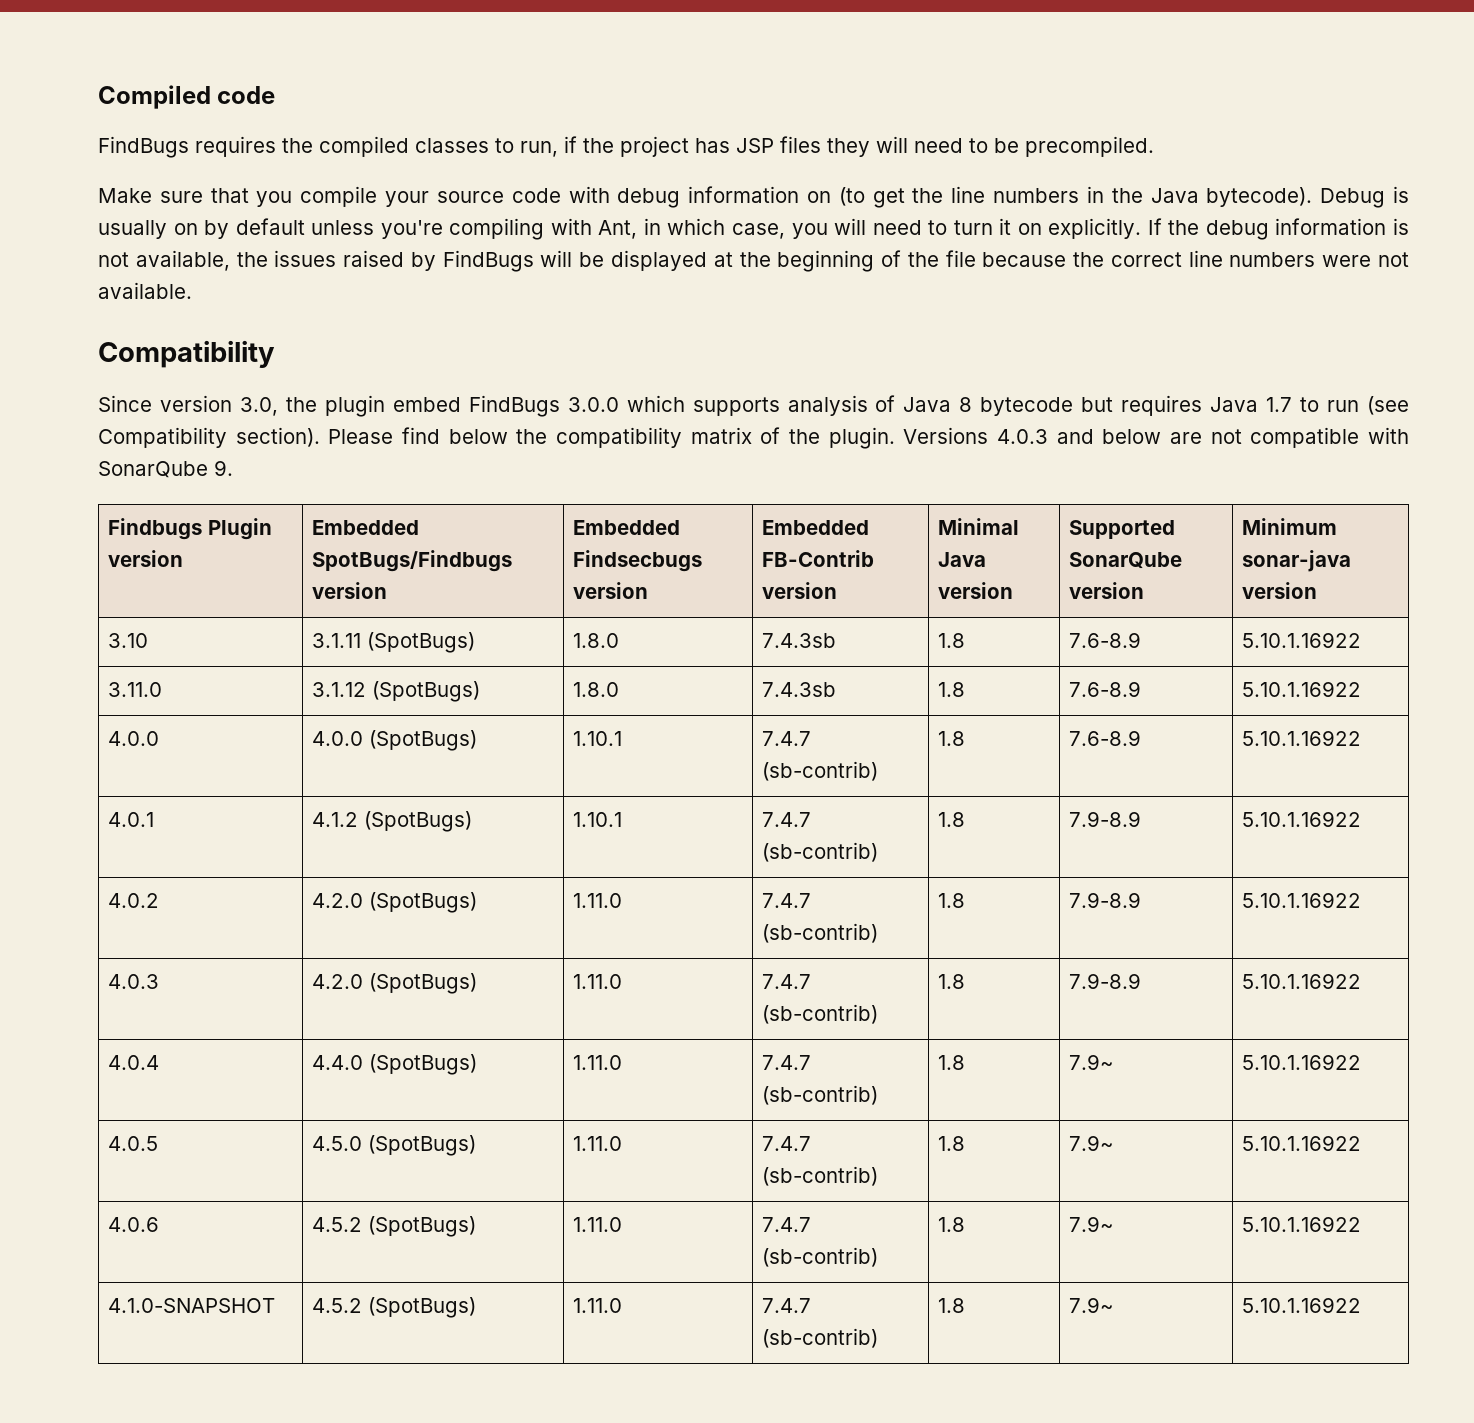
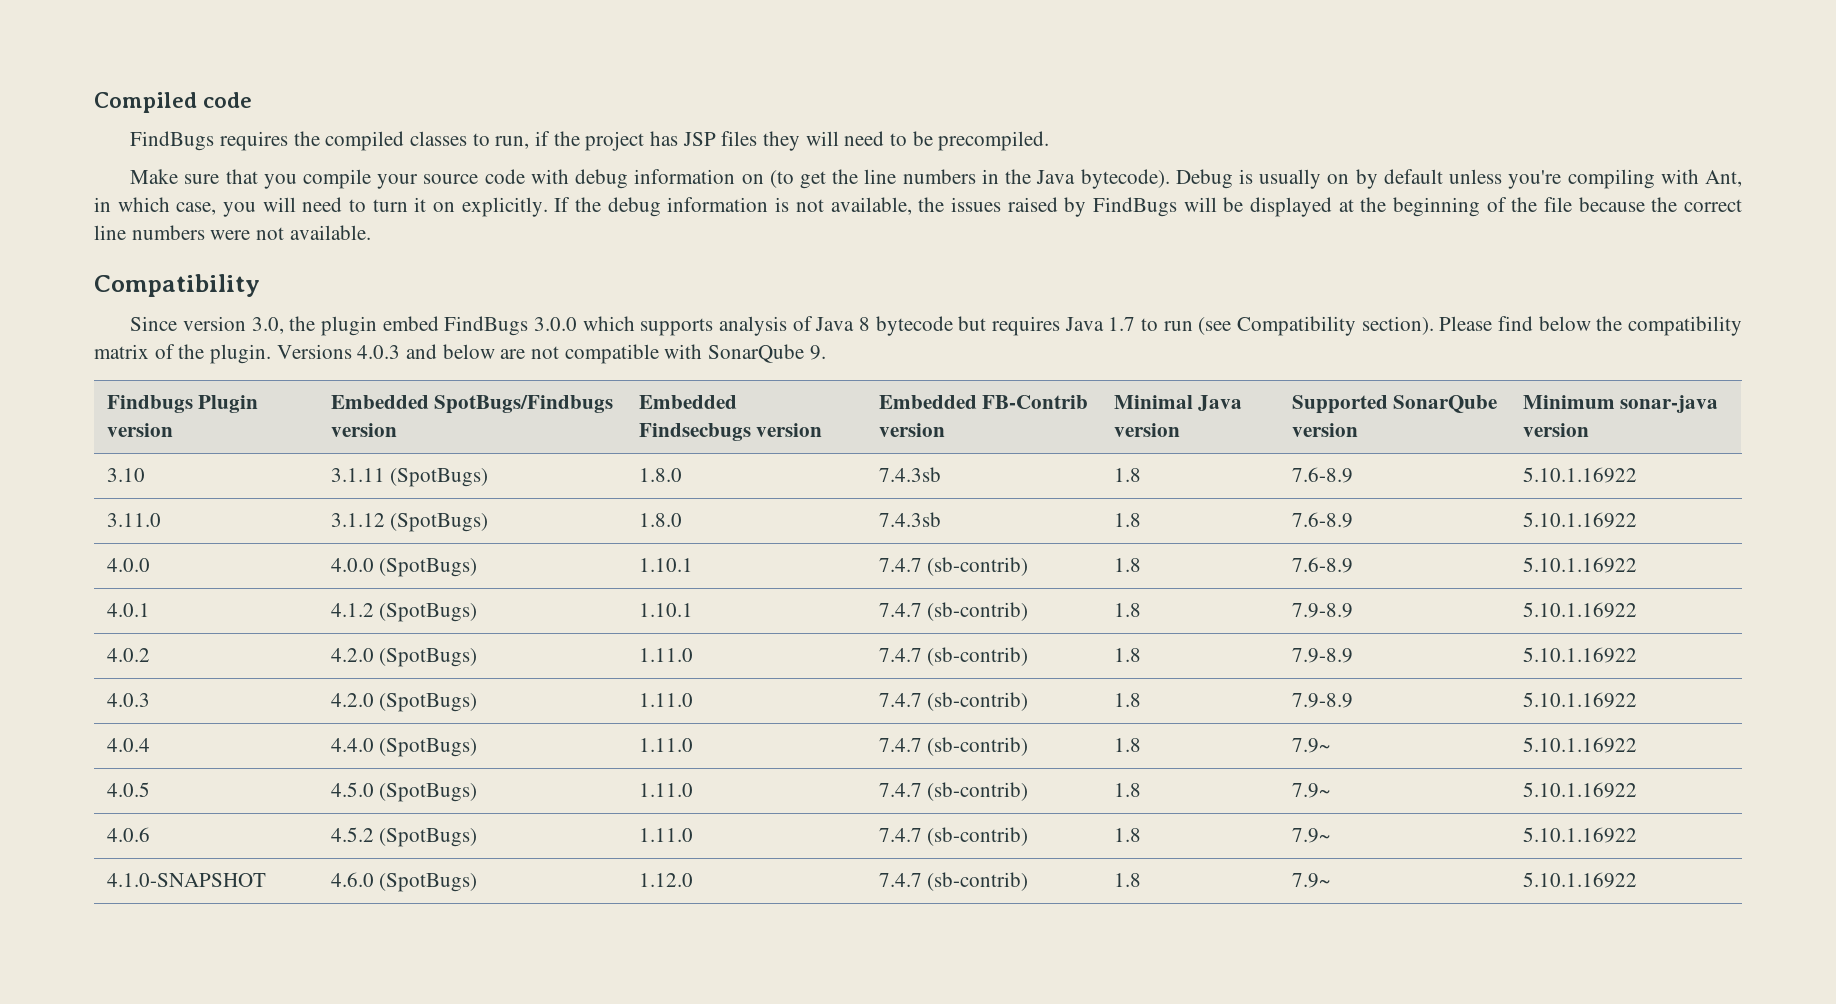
- 4.1.0-SNAPSHOT | 4.5.2 (SpotBugs) | 1.11.0 | 7.4.7 (sb-contrib) | 1.8 | 7.9~ | 5.10.1.16922
+ 4.1.0-SNAPSHOT | 4.6.0 (SpotBugs) | 1.12.0 | 7.4.7 (sb-contrib) | 1.8 | 7.9~ | 5.10.1.16922

